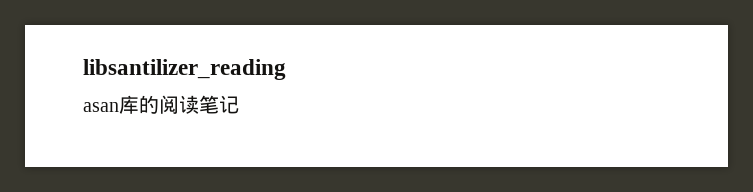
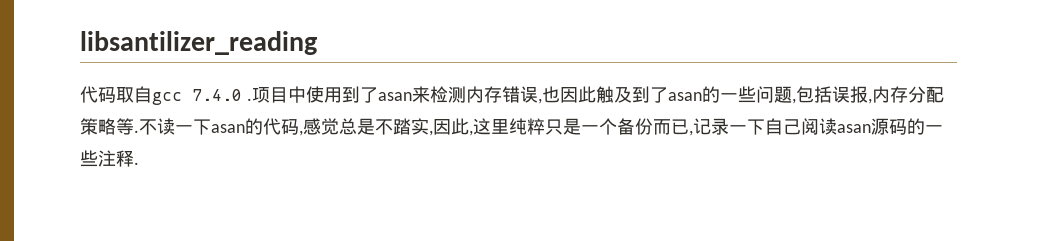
- asan库的阅读笔记
+ 代码取自gcc 7.4.0 .项目中使用到了asan来检测内存错误,也因此触及到了asan的一些问题,包括误报,内存分配策略等.不读一下asan的代码,感觉总是不踏实,因此,这里纯粹只是一个备份而已,记录一下自己阅读asan源码的一些注释.

